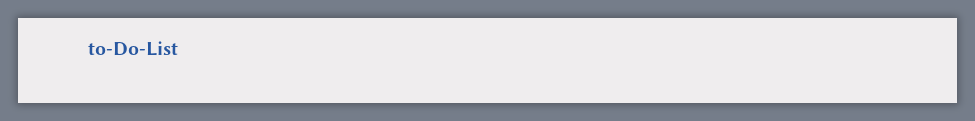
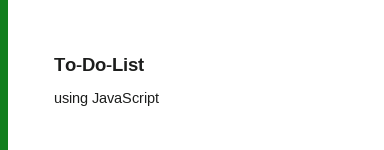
- to-Do-List
+ To-Do-List
+ using JavaScript

